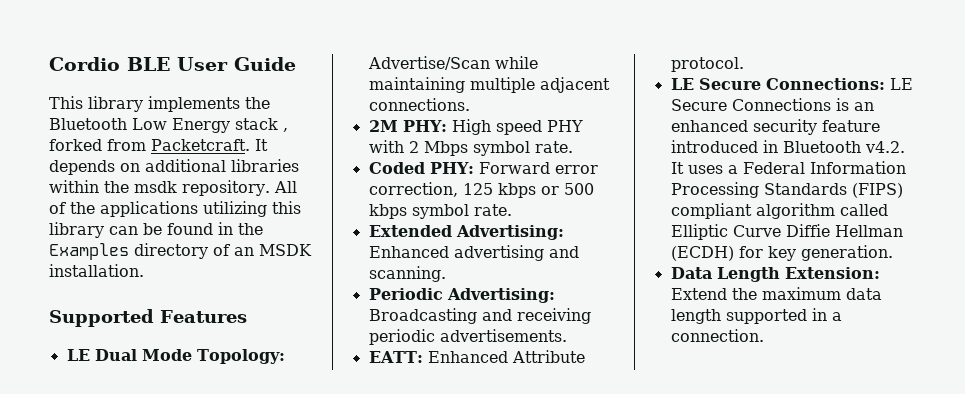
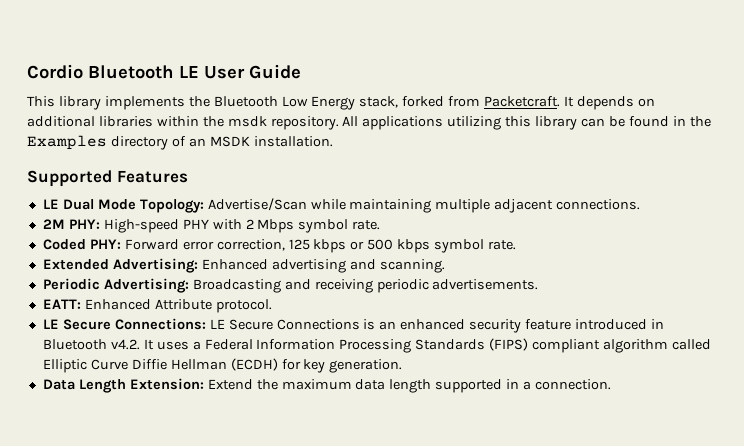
- Cordio BLE User Guide
+ Cordio Bluetooth LE User Guide
- This library implements the Bluetooth Low Energy stack , forked from Packetcraft.
+ This library implements the Bluetooth Low Energy stack, forked from Packetcraft.
- All of the applications utilizing this library can be found in the Examples directory of an MSDK installation.
+ All applications utilizing this library can be found in the Examples directory of an MSDK installation.
- 2M PHY: High speed PHY with 2 Mbps symbol rate.
+ 2M PHY: High-speed PHY with 2 Mbps symbol rate.

